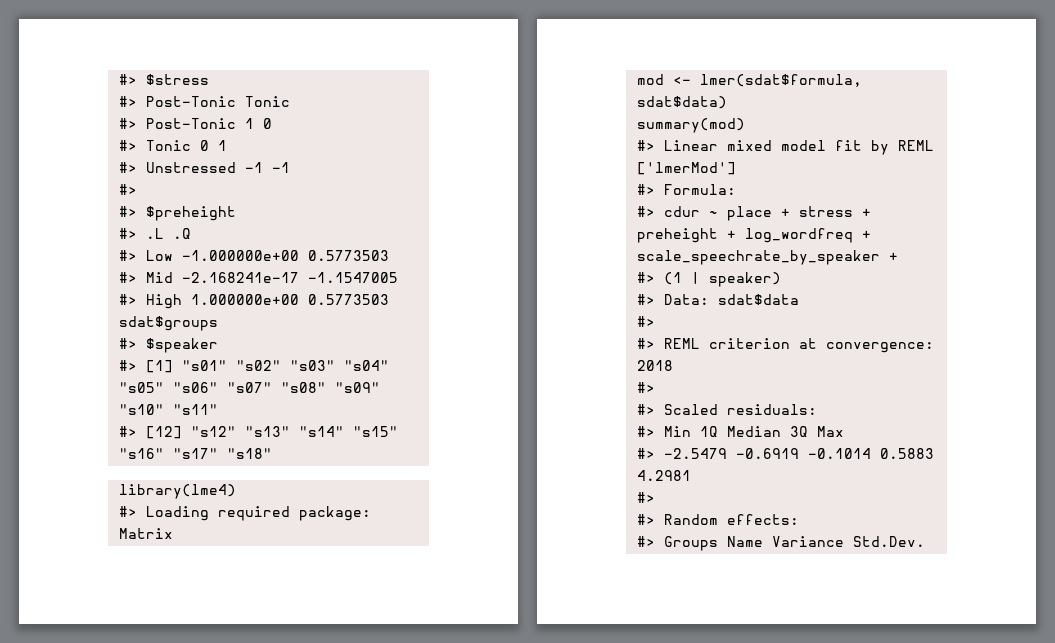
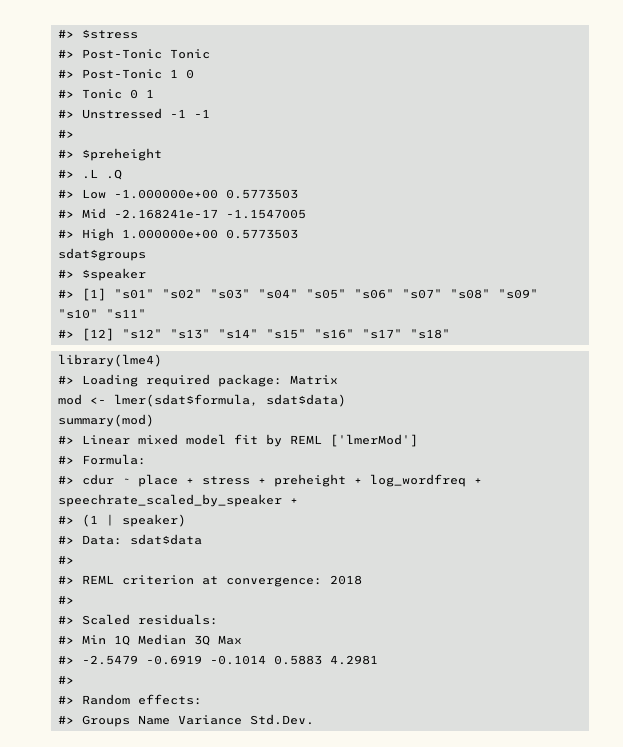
- #> cdur ~ place + stress + preheight + log_wordfreq + scale_speechrate_by_speaker +
+ #> cdur ~ place + stress + preheight + log_wordfreq + speechrate_scaled_by_speaker +

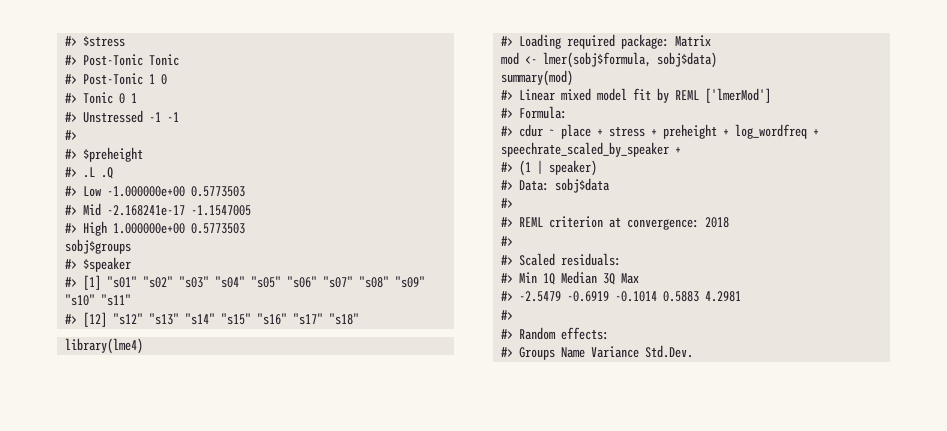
- sdat$groups
+ sobj$groups
- mod <- lmer(sdat$formula, sdat$data)
+ mod <- lmer(sobj$formula, sobj$data)
- #> Data: sdat$data
+ #> Data: sobj$data

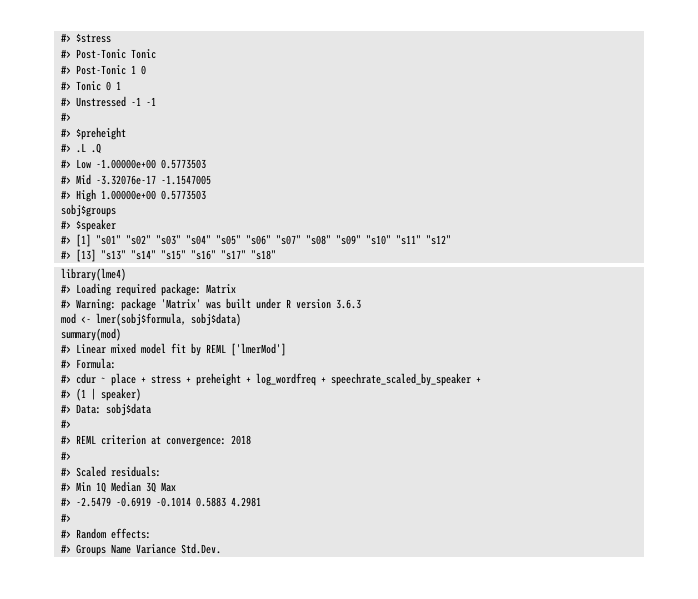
- #> Low -1.000000e+00 0.5773503
+ #> Low -1.00000e+00 0.5773503
- #> Mid -2.168241e-17 -1.1547005
+ #> Mid -3.32076e-17 -1.1547005
- #> High 1.000000e+00 0.5773503
+ #> High 1.00000e+00 0.5773503
- #> [1] "s01" "s02" "s03" "s04" "s05" "s06" "s07" "s08" "s09" "s10" "s11"
- #> [12] "s12" "s13" "s14" "s15" "s16" "s17" "s18"
+ #> [1] "s01" "s02" "s03" "s04" "s05" "s06" "s07" "s08" "s09" "s10" "s11" "s12"
+ #> [13] "s13" "s14" "s15" "s16" "s17" "s18"
+ #> Warning: package 'Matrix' was built under R version 3.6.3

